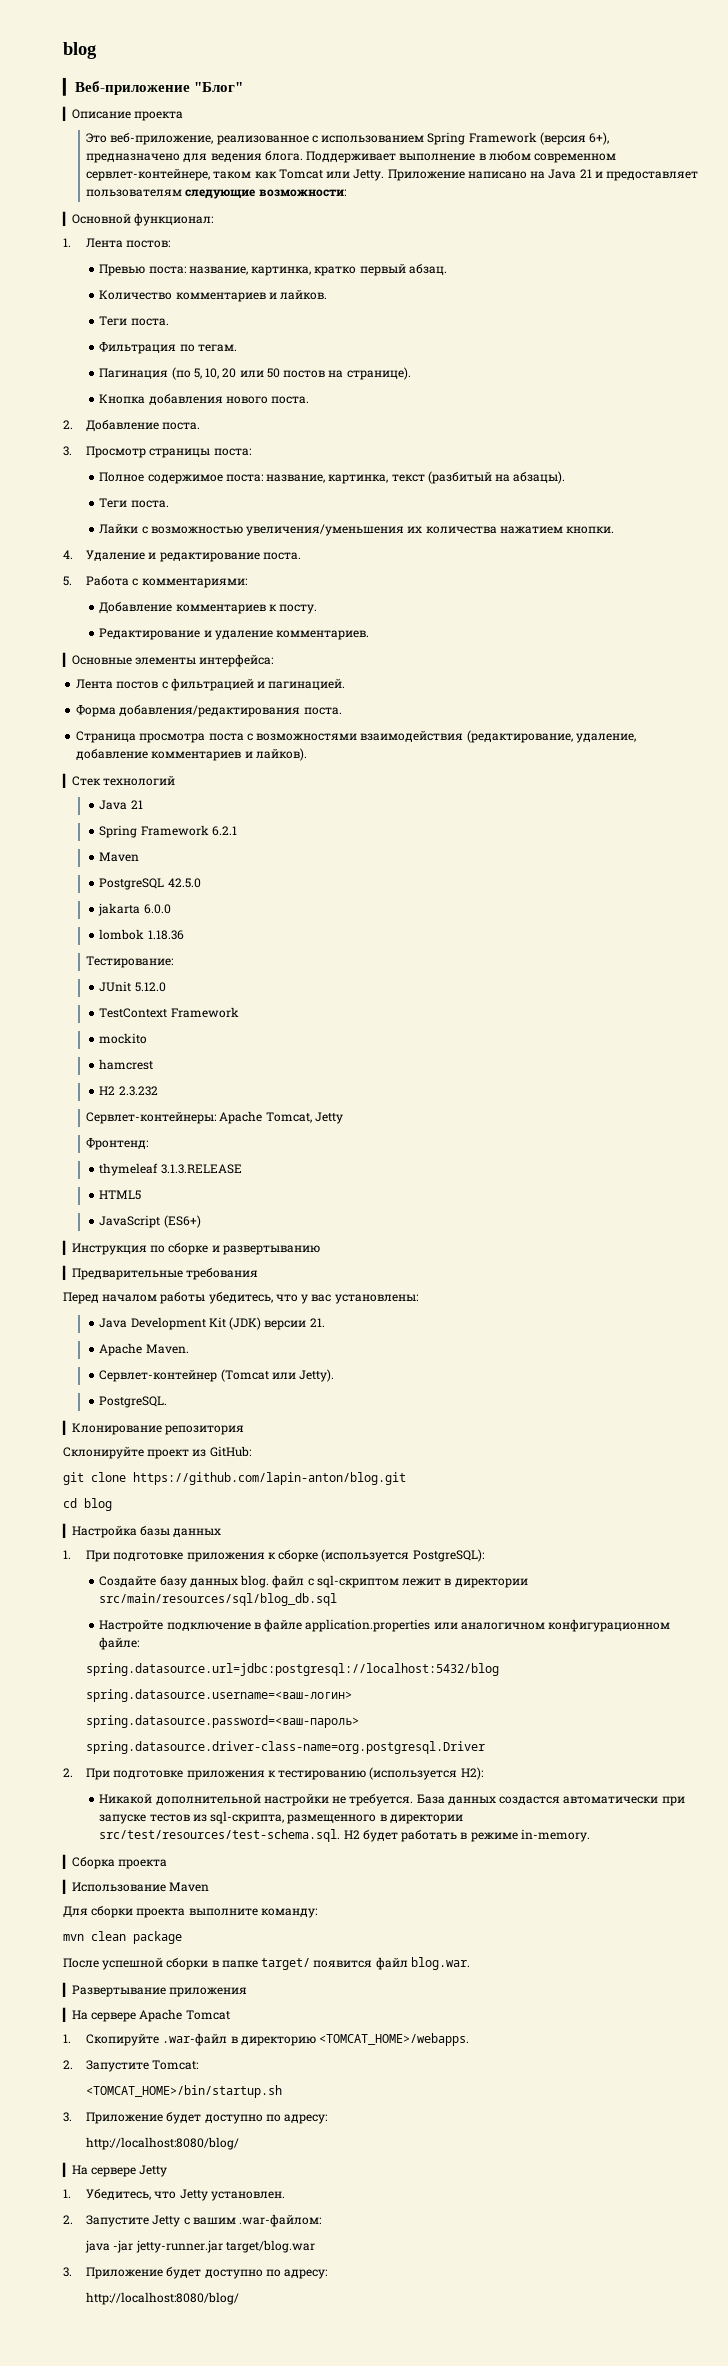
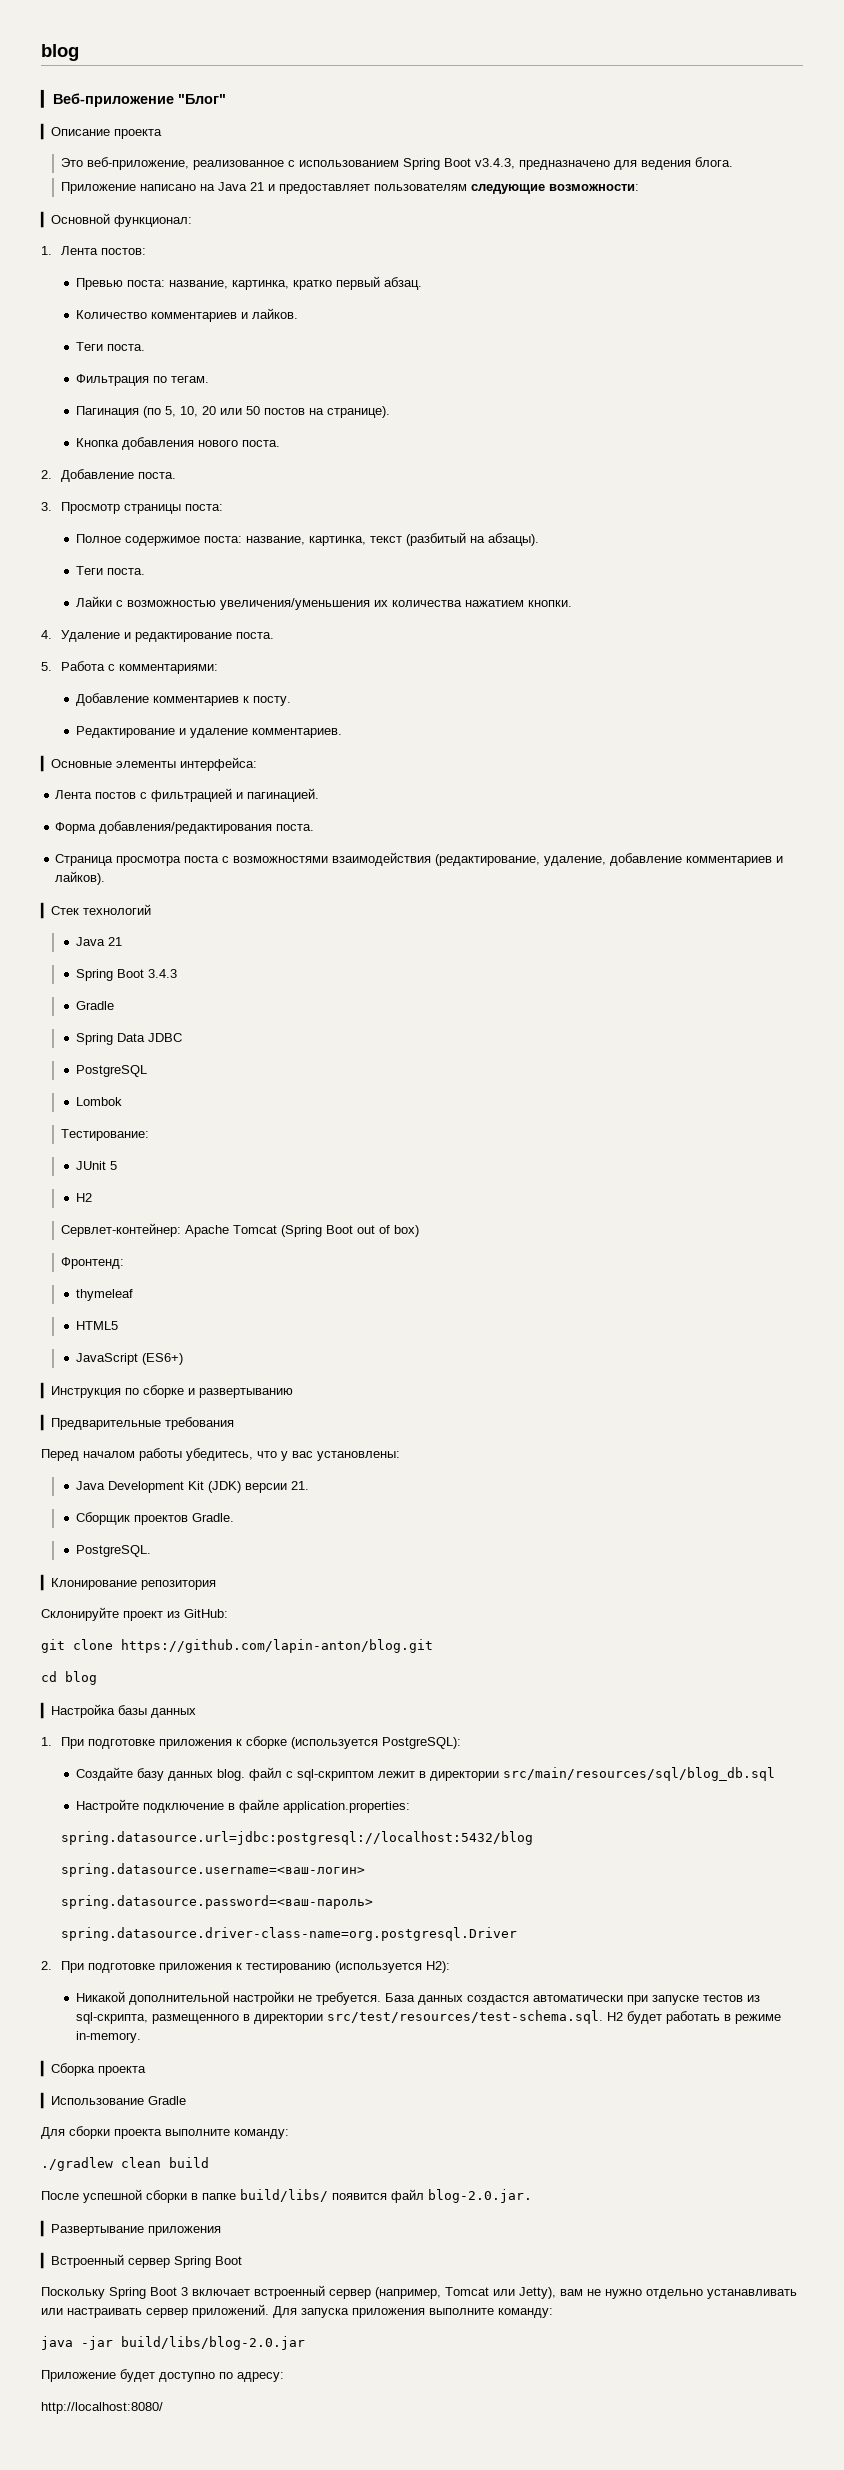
- Это веб-приложение, реализованное с использованием Spring Framework (версия 6+), предназначено для ведения блога. Поддерживает выполнение в любом современном сервлет-контейнере, таком как Tomcat или Jetty. Приложение написано на Java 21 и предоставляет пользователям следующие возможности:
+ Это веб-приложение, реализованное с использованием Spring Boot v3.4.3, предназначено для ведения блога.
+ Приложение написано на Java 21 и предоставляет пользователям следующие возможности:
- Spring Framework 6.2.1
- Maven
- PostgreSQL 42.5.0
- jakarta 6.0.0
- lombok 1.18.36
+ Spring Boot 3.4.3
+ Gradle
+ Spring Data JDBC
+ PostgreSQL
+ Lombok
  Тестирование:
- JUnit 5.12.0
- TestContext Framework
- mockito
- hamcrest
- H2 2.3.232
- Сервлет-контейнеры: Apache Tomcat, Jetty
+ JUnit 5
+ H2
+ Сервлет-контейнер: Apache Tomcat (Spring Boot out of box)
- thymeleaf 3.1.3.RELEASE
+ thymeleaf
- Apache Maven.
- Сервлет-контейнер (Tomcat или Jetty).
+ Сборщик проектов Gradle.
- Настройте подключение в файле application.properties или аналогичном конфигурационном файле:
+ Настройте подключение в файле application.properties:
- ▎Использование Maven
+ ▎Использование Gradle
- mvn clean package
+ ./gradlew clean build
- После успешной сборки в папке target/ появится файл blog.war.
+ После успешной сборки в папке build/libs/ появится файл blog-2.0.jar.
- ▎На сервере Apache Tomcat
- 1. Скопируйте .war-файл в директорию <TOMCAT_HOME>/webapps.
- 2. Запустите Tomcat:
- <TOMCAT_HOME>/bin/startup.sh
- 3. Приложение будет доступно по адресу:
- http://localhost:8080/blog/
- ▎На сервере Jetty
- 1. Убедитесь, что Jetty установлен.
- 2. Запустите Jetty с вашим .war-файлом:
- java -jar jetty-runner.jar target/blog.war
- 3. Приложение будет доступно по адресу:
- http://localhost:8080/blog/
+ ▎Встроенный сервер Spring Boot
+ Поскольку Spring Boot 3 включает встроенный сервер (например, Tomcat или Jetty), вам не нужно отдельно устанавливать или настраивать сервер приложений. Для запуска приложения выполните команду:
+ java -jar build/libs/blog-2.0.jar
+ Приложение будет доступно по адресу:
+ http://localhost:8080/

